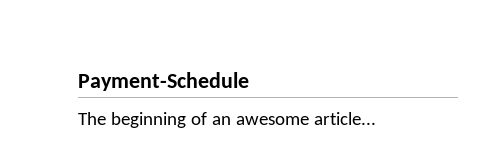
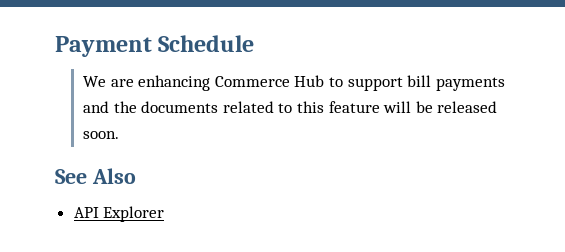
- Payment-Schedule
- The beginning of an awesome article...
+ Payment Schedule
+ We are enhancing Commerce Hub to support bill payments and the documents related to this feature will be released soon.
+ See Also
+ API Explorer

